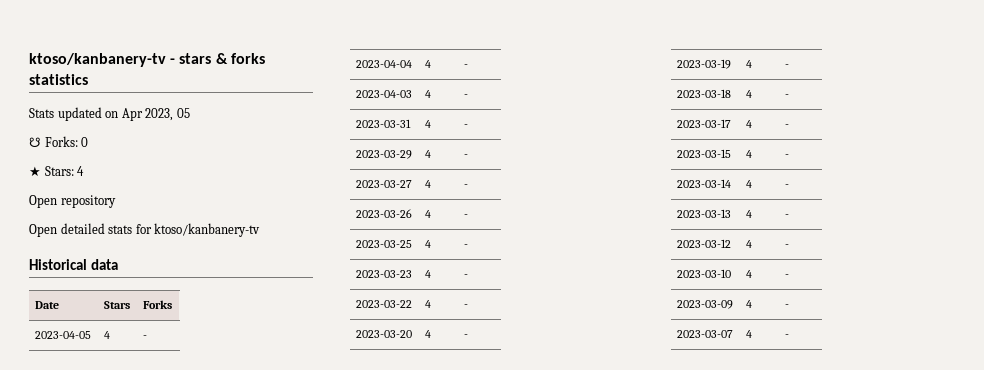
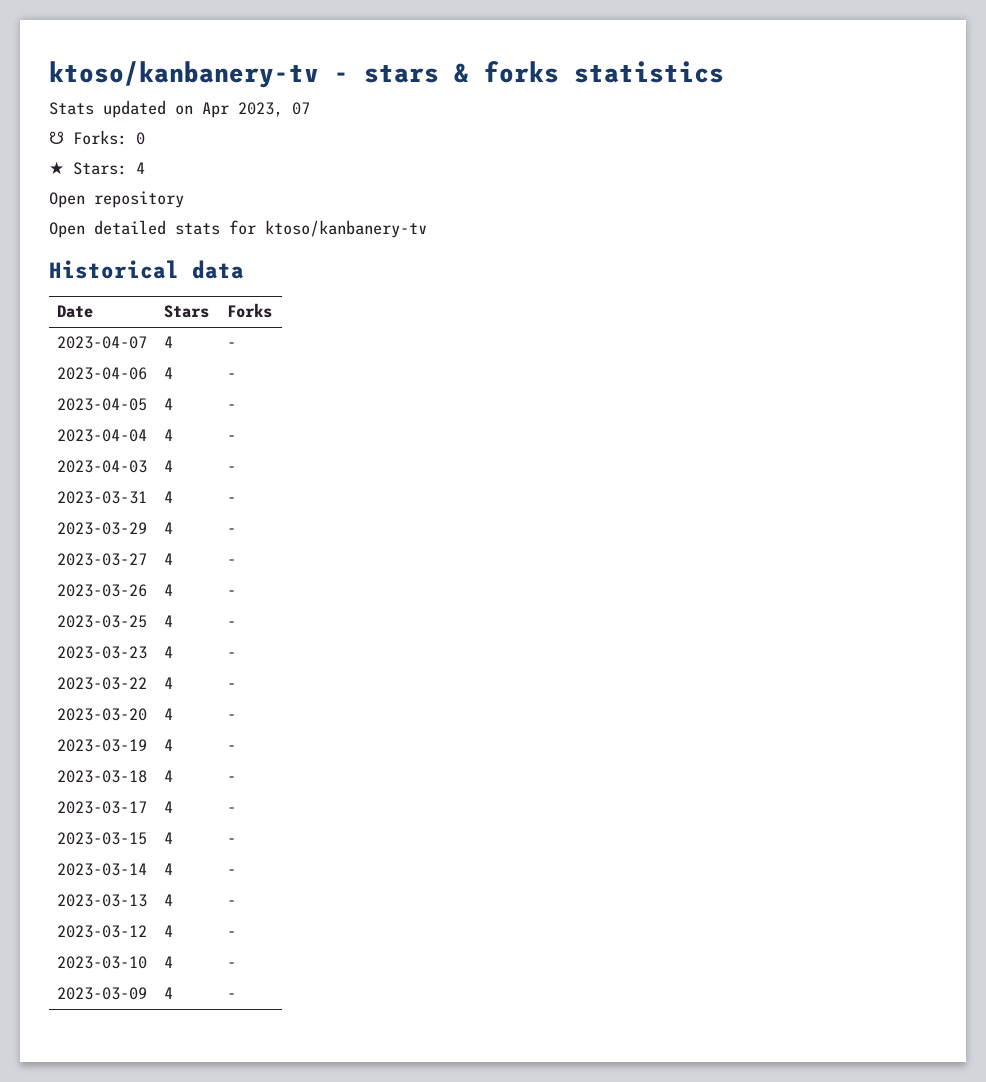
- Stats updated on Apr 2023, 05
+ Stats updated on Apr 2023, 07
+ 2023-04-07 | 4 | -
+ 2023-04-06 | 4 | -
- 2023-03-07 | 4 | -

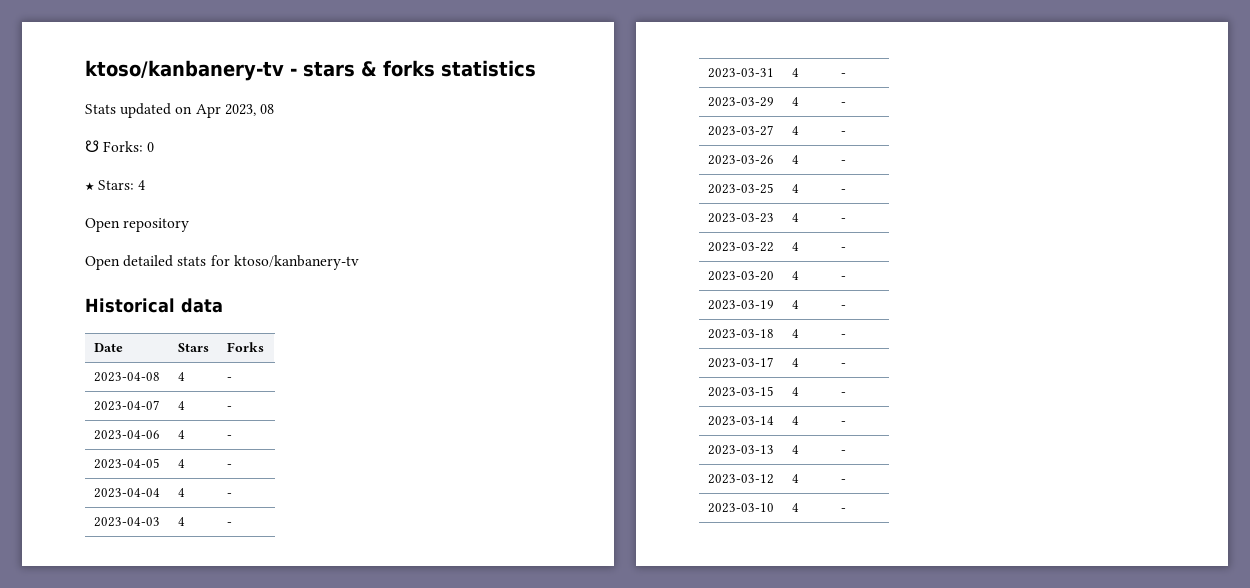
- Stats updated on Apr 2023, 07
+ Stats updated on Apr 2023, 08
+ 2023-04-08 | 4 | -
- 2023-03-09 | 4 | -

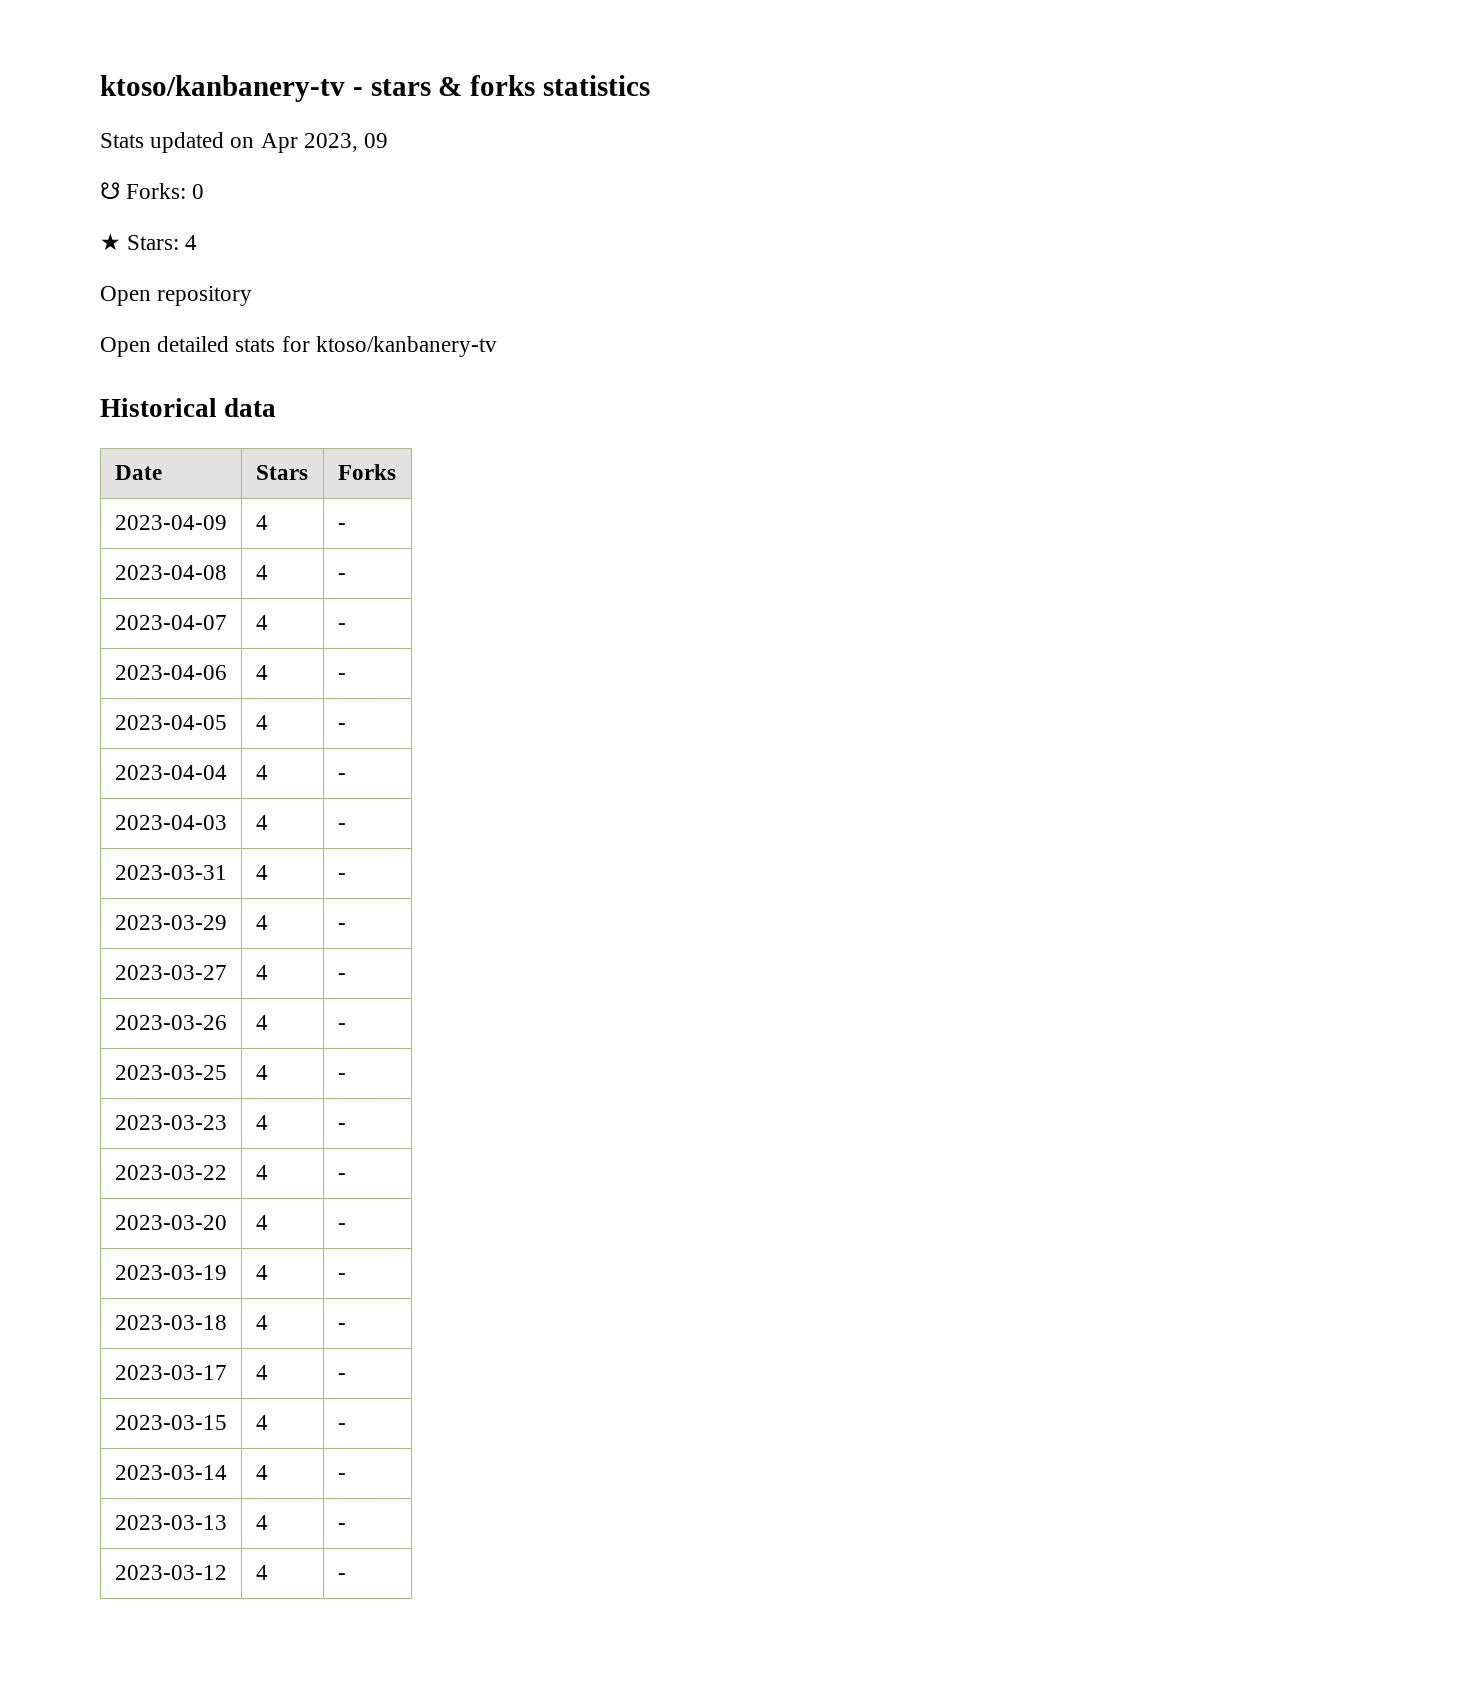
- Stats updated on Apr 2023, 08
+ Stats updated on Apr 2023, 09
+ 2023-04-09 | 4 | -
- 2023-03-10 | 4 | -

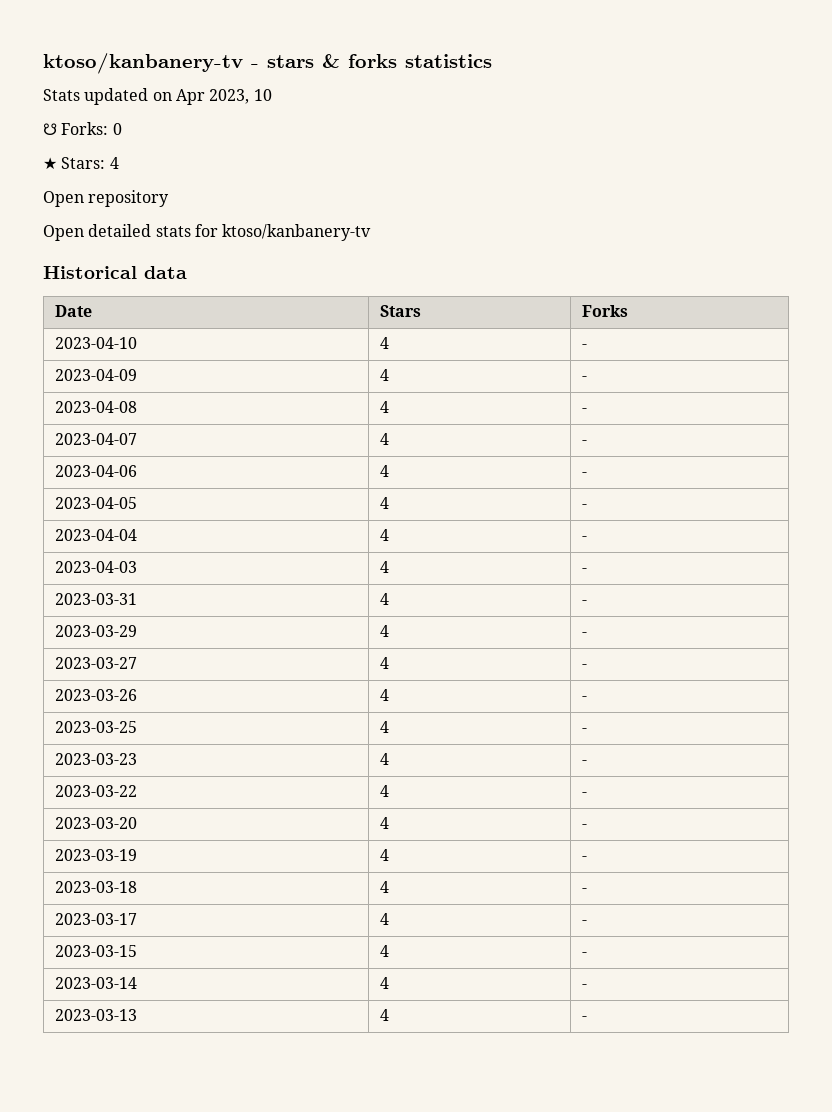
- Stats updated on Apr 2023, 09
+ Stats updated on Apr 2023, 10
+ 2023-04-10 | 4 | -
- 2023-03-12 | 4 | -

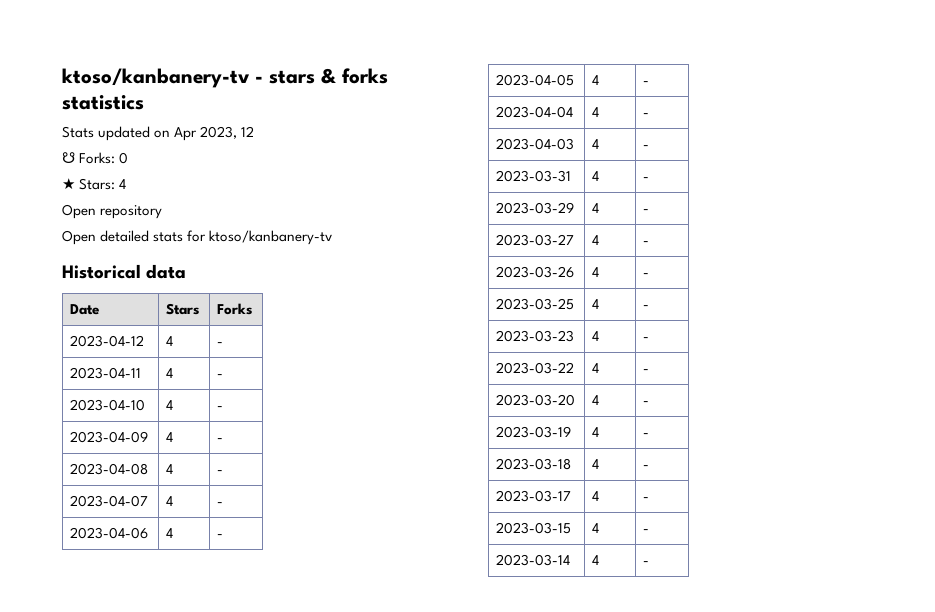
- Stats updated on Apr 2023, 10
+ Stats updated on Apr 2023, 12
+ 2023-04-12 | 4 | -
+ 2023-04-11 | 4 | -
- 2023-03-13 | 4 | -

